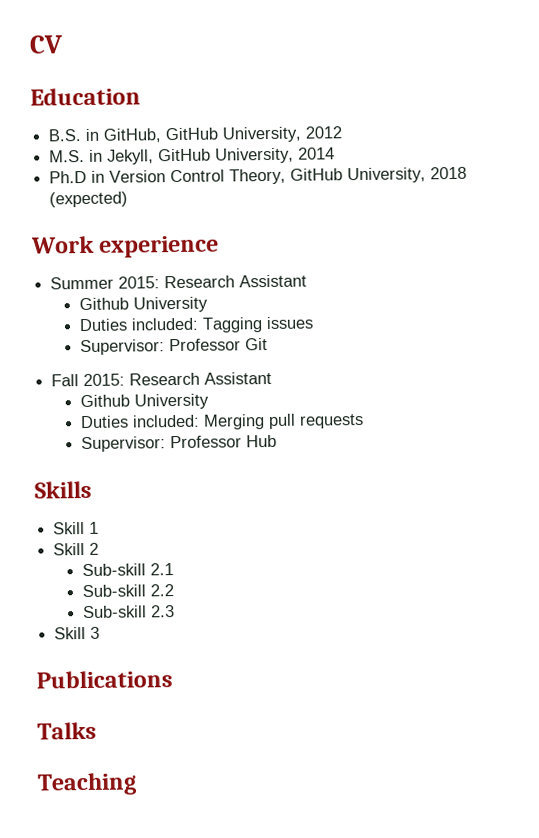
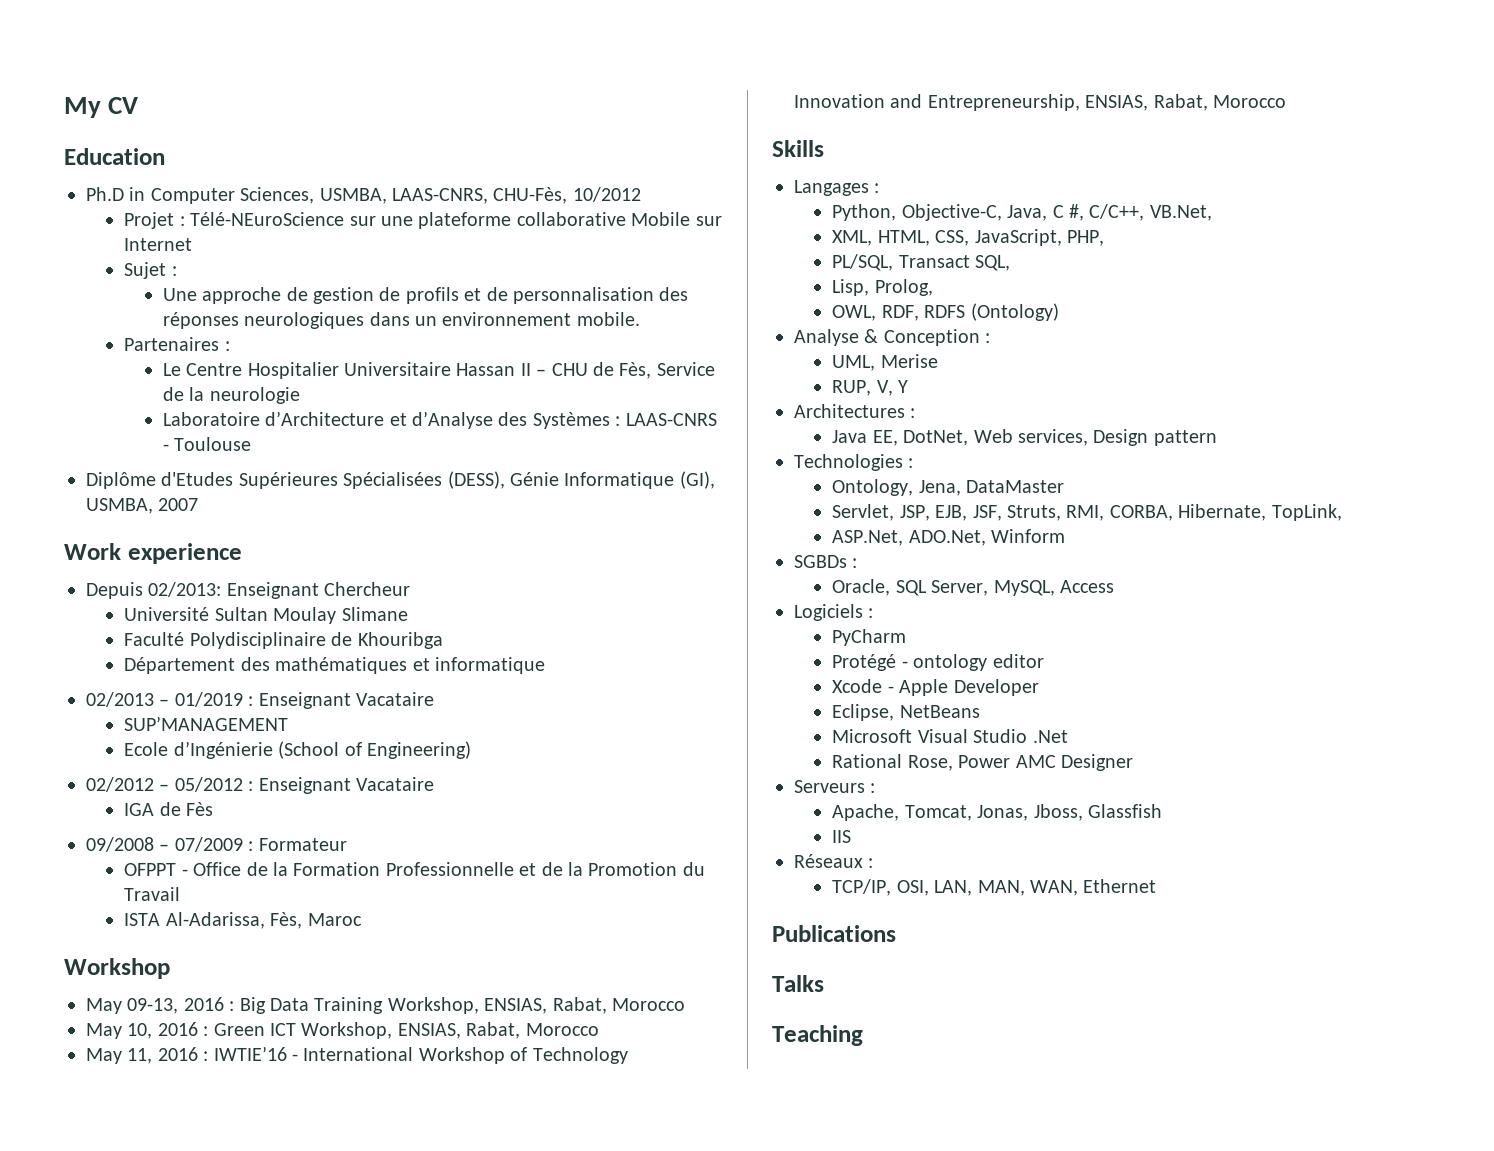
- CV
+ My CV
- B.S. in GitHub, GitHub University, 2012
- M.S. in Jekyll, GitHub University, 2014
- Ph.D in Version Control Theory, GitHub University, 2018 (expected)
+ Ph.D in Computer Sciences, USMBA, LAAS-CNRS, CHU-Fès, 10/2012
+ Projet : Télé-NEuroScience sur une plateforme collaborative Mobile sur Internet
+ Sujet :
+ Une approche de gestion de profils et de personnalisation des réponses neurologiques dans un environnement mobile.
+ Partenaires :
+ Le Centre Hospitalier Universitaire Hassan II – CHU de Fès, Service de la neurologie
+ Laboratoire d’Architecture et d’Analyse des Systèmes : LAAS-CNRS - Toulouse
+ Diplôme d'Etudes Supérieures Spécialisées (DESS), Génie Informatique (GI), USMBA, 2007
  Work experience
- Summer 2015: Research Assistant
- Github University
- Duties included: Tagging issues
- Supervisor: Professor Git
- Fall 2015: Research Assistant
- Github University
- Duties included: Merging pull requests
- Supervisor: Professor Hub
+ Depuis 02/2013: Enseignant Chercheur
+ Université Sultan Moulay Slimane
+ Faculté Polydisciplinaire de Khouribga
+ Département des mathématiques et informatique
+ 02/2013 – 01/2019 : Enseignant Vacataire
+ SUP’MANAGEMENT
+ Ecole d’Ingénierie (School of Engineering)
+ 02/2012 – 05/2012 : Enseignant Vacataire
+ IGA de Fès
+ 09/2008 – 07/2009 : Formateur
+ OFPPT - Office de la Formation Professionnelle et de la Promotion du Travail
+ ISTA Al-Adarissa, Fès, Maroc
+ Workshop
+ May 09-13, 2016 : Big Data Training Workshop, ENSIAS, Rabat, Morocco
+ May 10, 2016 : Green ICT Workshop, ENSIAS, Rabat, Morocco
+ May 11, 2016 : IWTIE’16 - International Workshop of Technology Innovation and Entrepreneurship, ENSIAS, Rabat, Morocco
  Skills
- Skill 1
- Skill 2
- Sub-skill 2.1
- Sub-skill 2.2
- Sub-skill 2.3
- Skill 3
+ Langages :
+ Python, Objective-C, Java, C #, C/C++, VB.Net,
+ XML, HTML, CSS, JavaScript, PHP,
+ PL/SQL, Transact SQL,
+ Lisp, Prolog,
+ OWL, RDF, RDFS (Ontology)
+ Analyse & Conception :
+ UML, Merise
+ RUP, V, Y
+ Architectures :
+ Java EE, DotNet, Web services, Design pattern
+ Technologies :
+ Ontology, Jena, DataMaster
+ Servlet, JSP, EJB, JSF, Struts, RMI, CORBA, Hibernate, TopLink,
+ ASP.Net, ADO.Net, Winform
+ SGBDs :
+ Oracle, SQL Server, MySQL, Access
+ Logiciels :
+ PyCharm
+ Protégé - ontology editor
+ Xcode - Apple Developer
+ Eclipse, NetBeans
+ Microsoft Visual Studio .Net
+ Rational Rose, Power AMC Designer
+ Serveurs :
+ Apache, Tomcat, Jonas, Jboss, Glassfish
+ IIS
+ Réseaux :
+ TCP/IP, OSI, LAN, MAN, WAN, Ethernet

